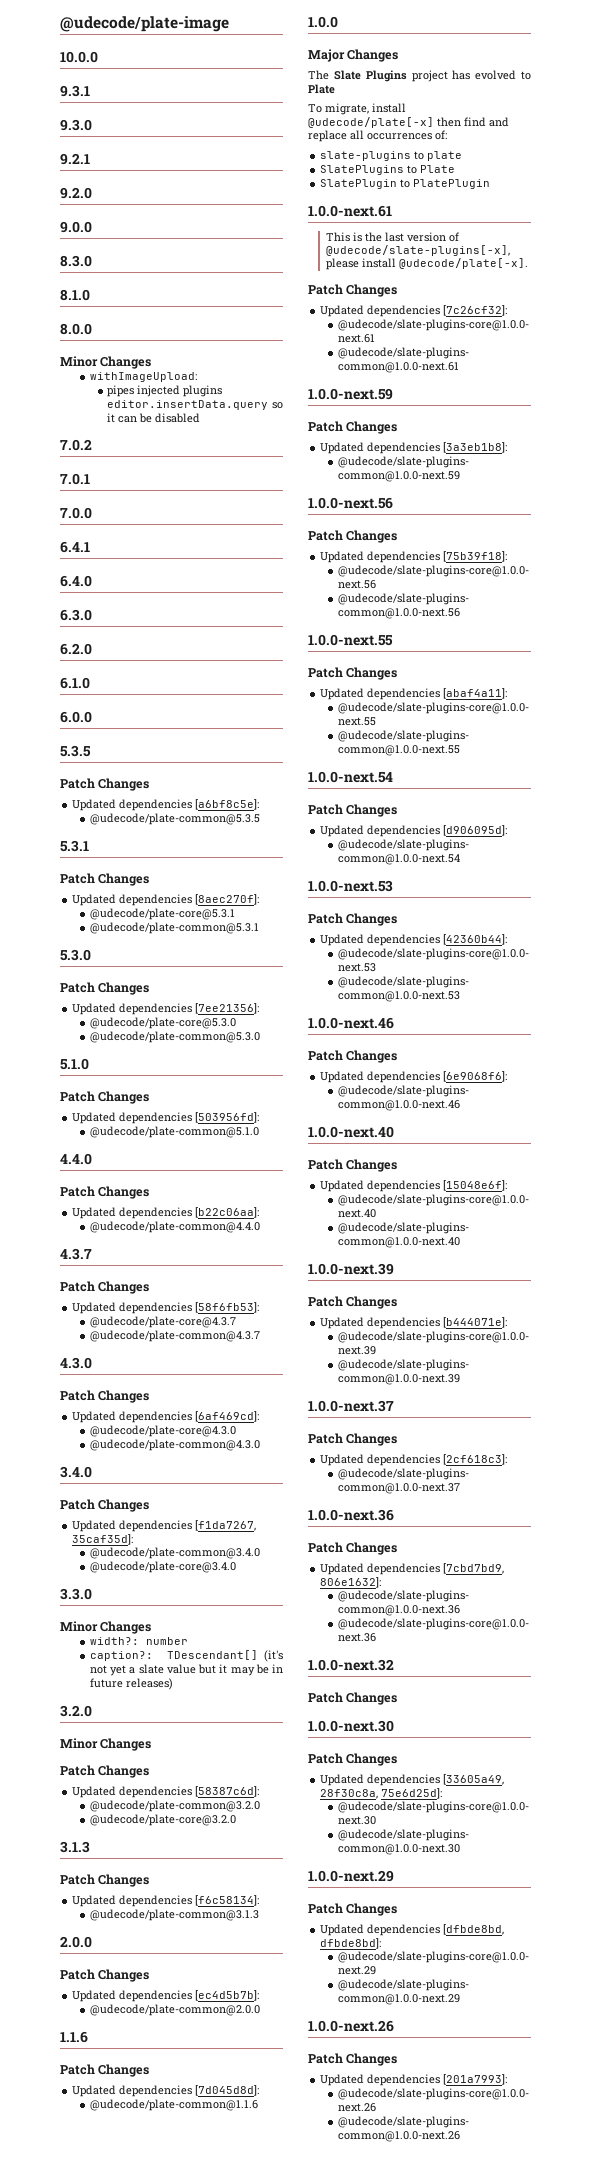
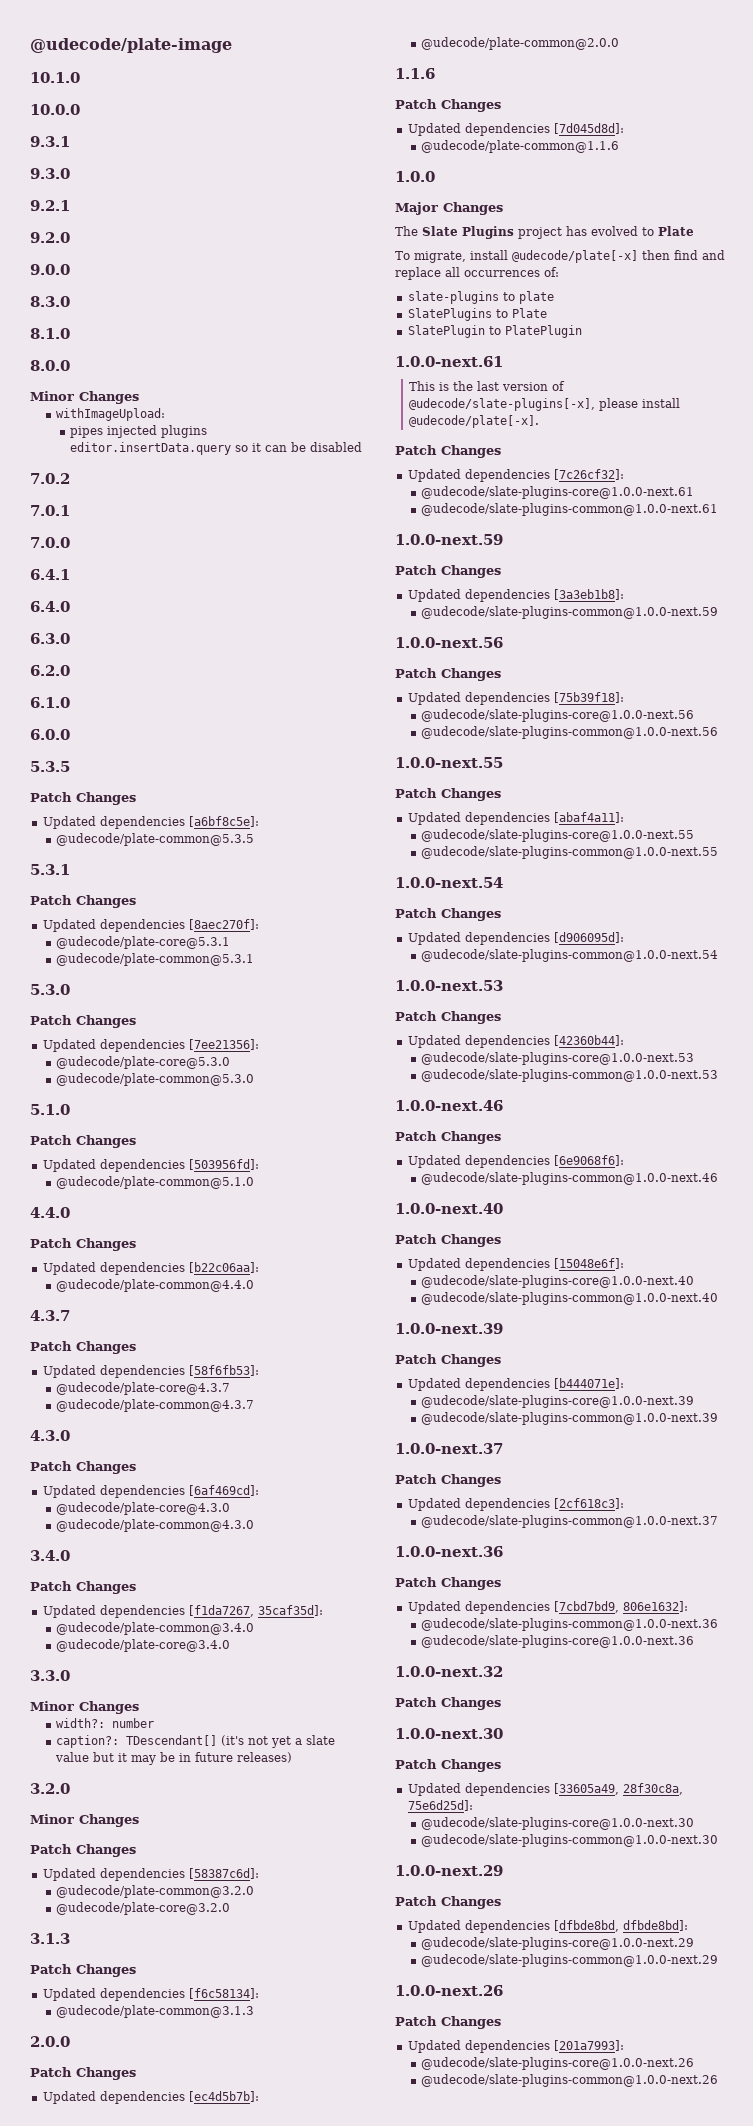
+ 10.1.0

